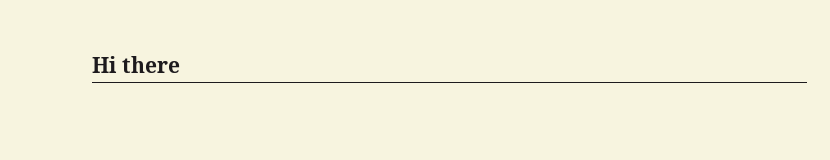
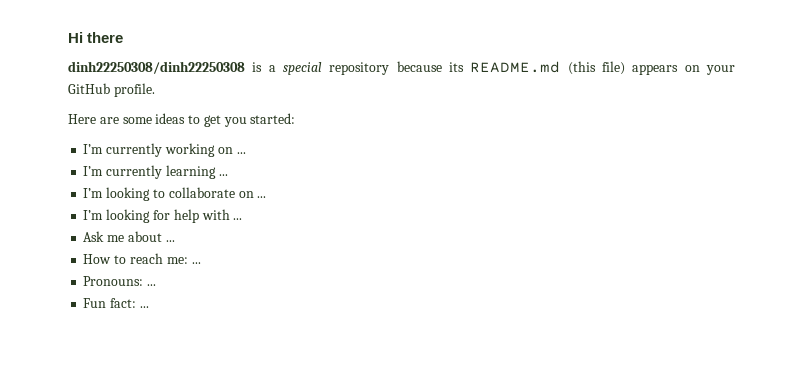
+ dinh22250308/dinh22250308 is a special repository because its README.md (this file) appears on your GitHub profile.
+ Here are some ideas to get you started:
+ I’m currently working on ...
+ I’m currently learning ...
+ I’m looking to collaborate on ...
+ I’m looking for help with ...
+ Ask me about ...
+ How to reach me: ...
+ Pronouns: ...
+ Fun fact: ...

